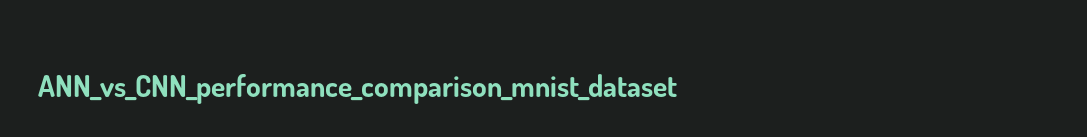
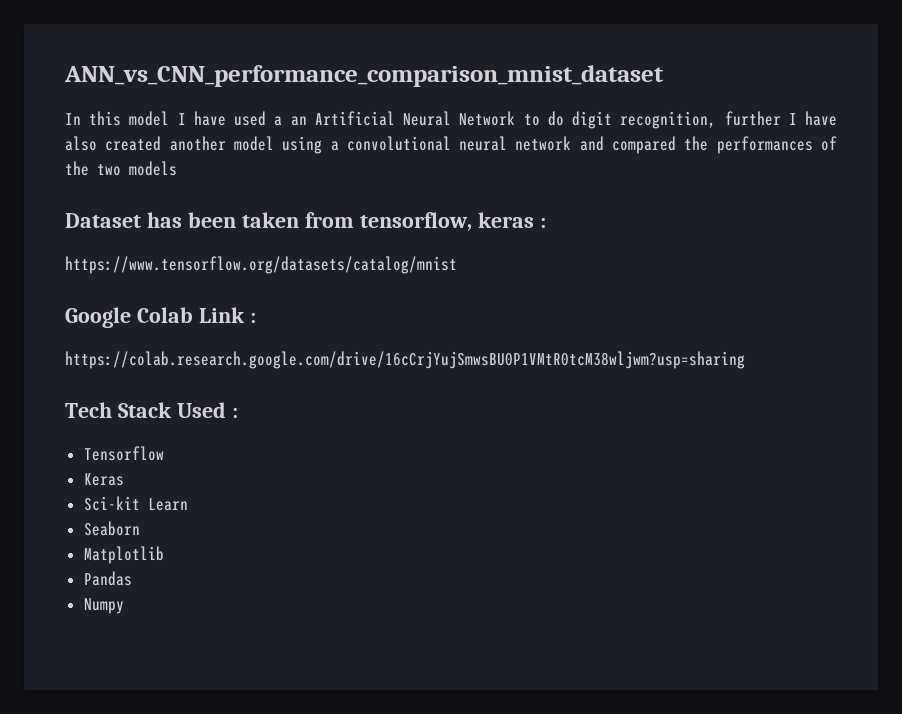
+ In this model I have used a an Artificial Neural Network to do digit recognition, further I have also created another model using a convolutional neural network and compared the performances of the two models
+ Dataset has been taken from tensorflow, keras :
+ https://www.tensorflow.org/datasets/catalog/mnist
+ Google Colab Link :
+ https://colab.research.google.com/drive/16cCrjYujSmwsBU0P1VMtR0tcM38wljwm?usp=sharing
+ Tech Stack Used :
+ Tensorflow
+ Keras
+ Sci-kit Learn
+ Seaborn
+ Matplotlib
+ Pandas
+ Numpy

